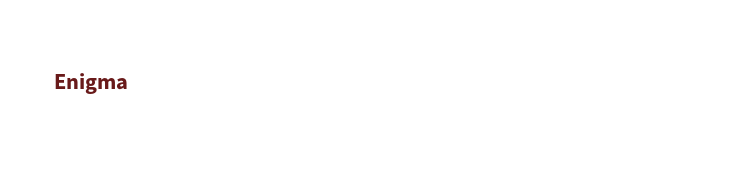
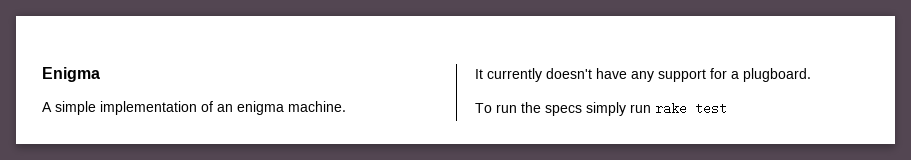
+ A simple implementation of an enigma machine.
+ It currently doesn't have any support for a plugboard.
+ To run the specs simply run rake test

